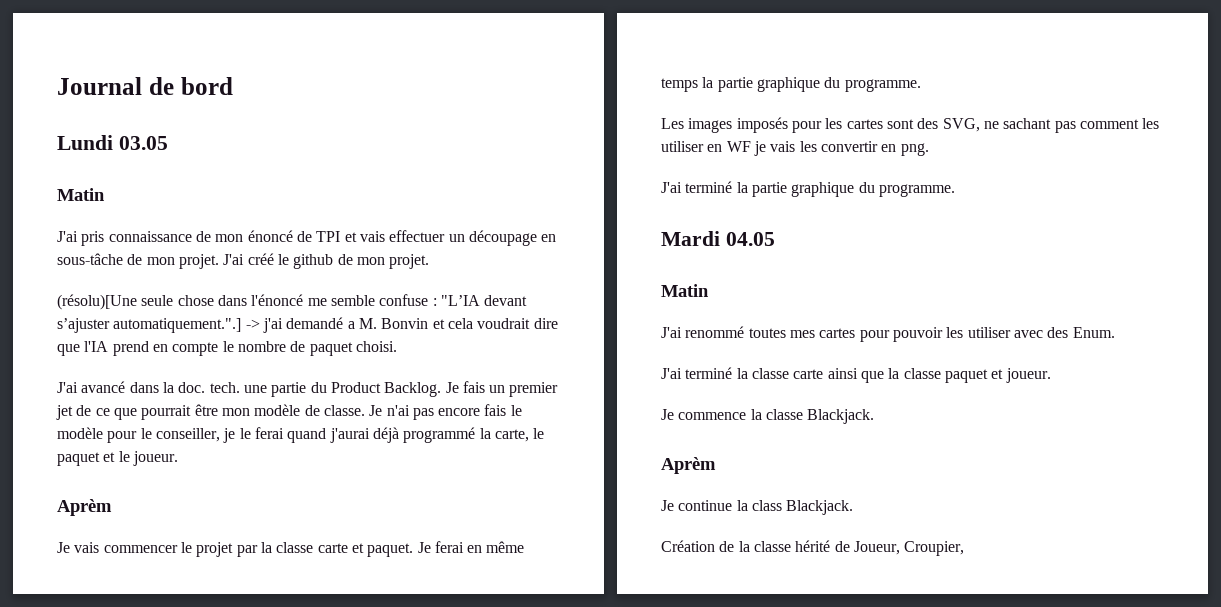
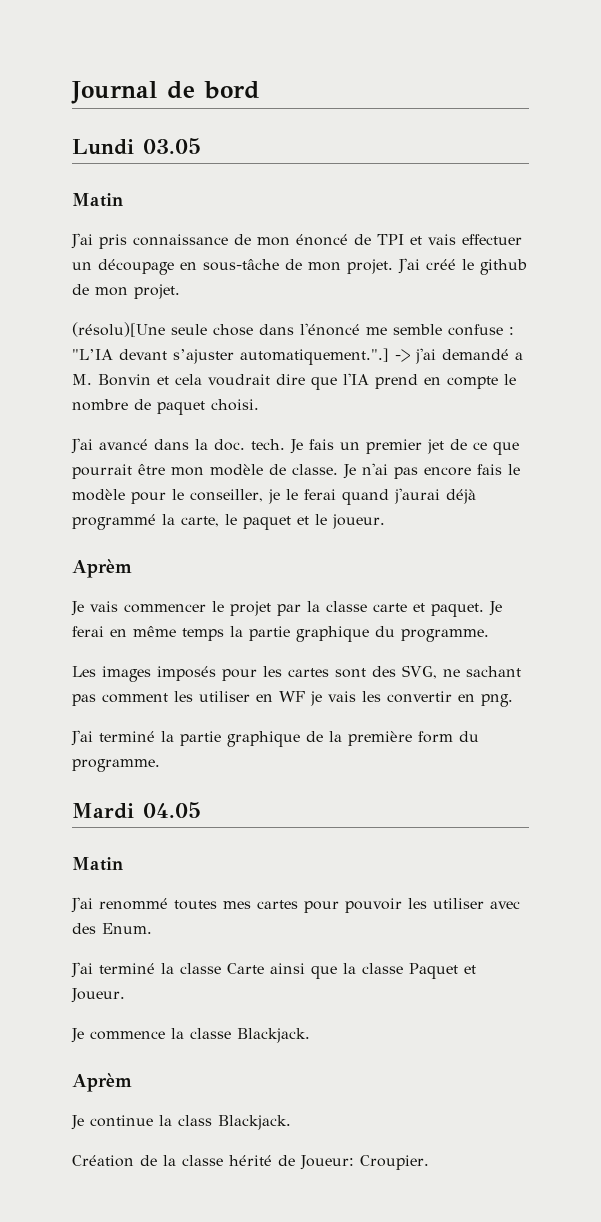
- J'ai avancé dans la doc. tech. une partie du Product Backlog.
+ J'ai avancé dans la doc. tech.
- J'ai terminé la partie graphique du programme.
+ J'ai terminé la partie graphique de la première form du programme.
- J'ai terminé la classe carte ainsi que la classe paquet et joueur.
+ J'ai terminé la classe Carte ainsi que la classe Paquet et Joueur.
- Création de la classe hérité de Joueur, Croupier,
+ Création de la classe hérité de Joueur: Croupier.

